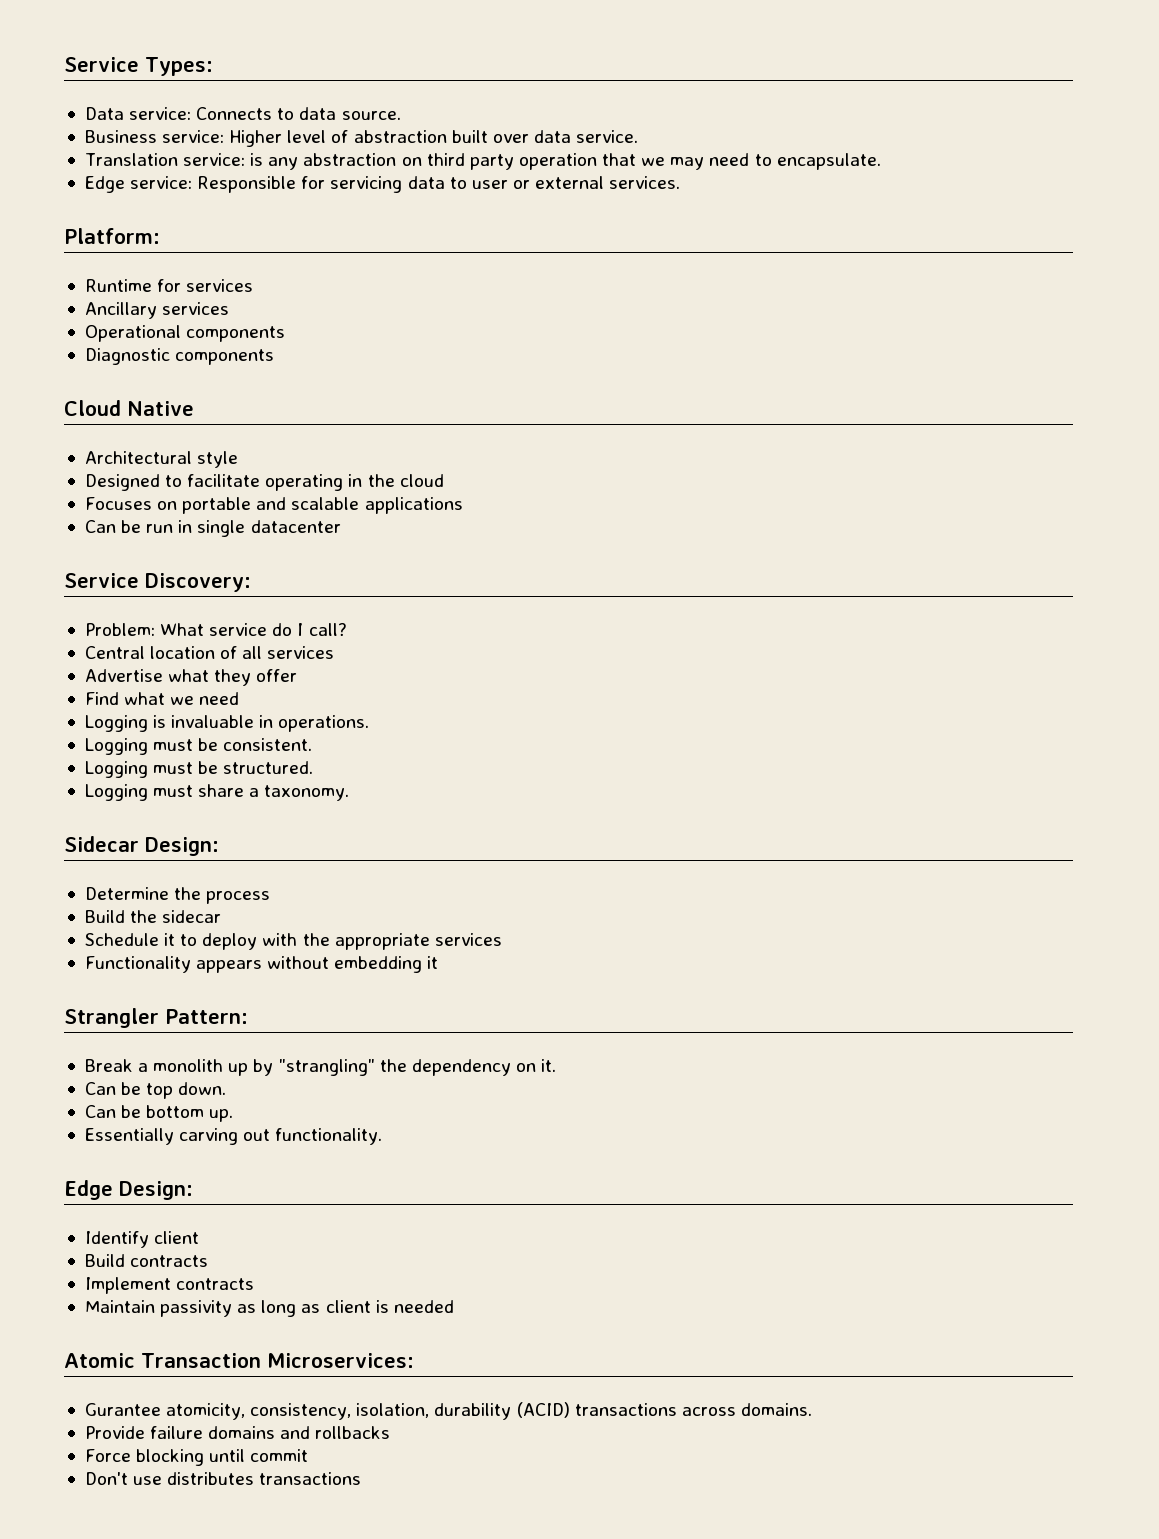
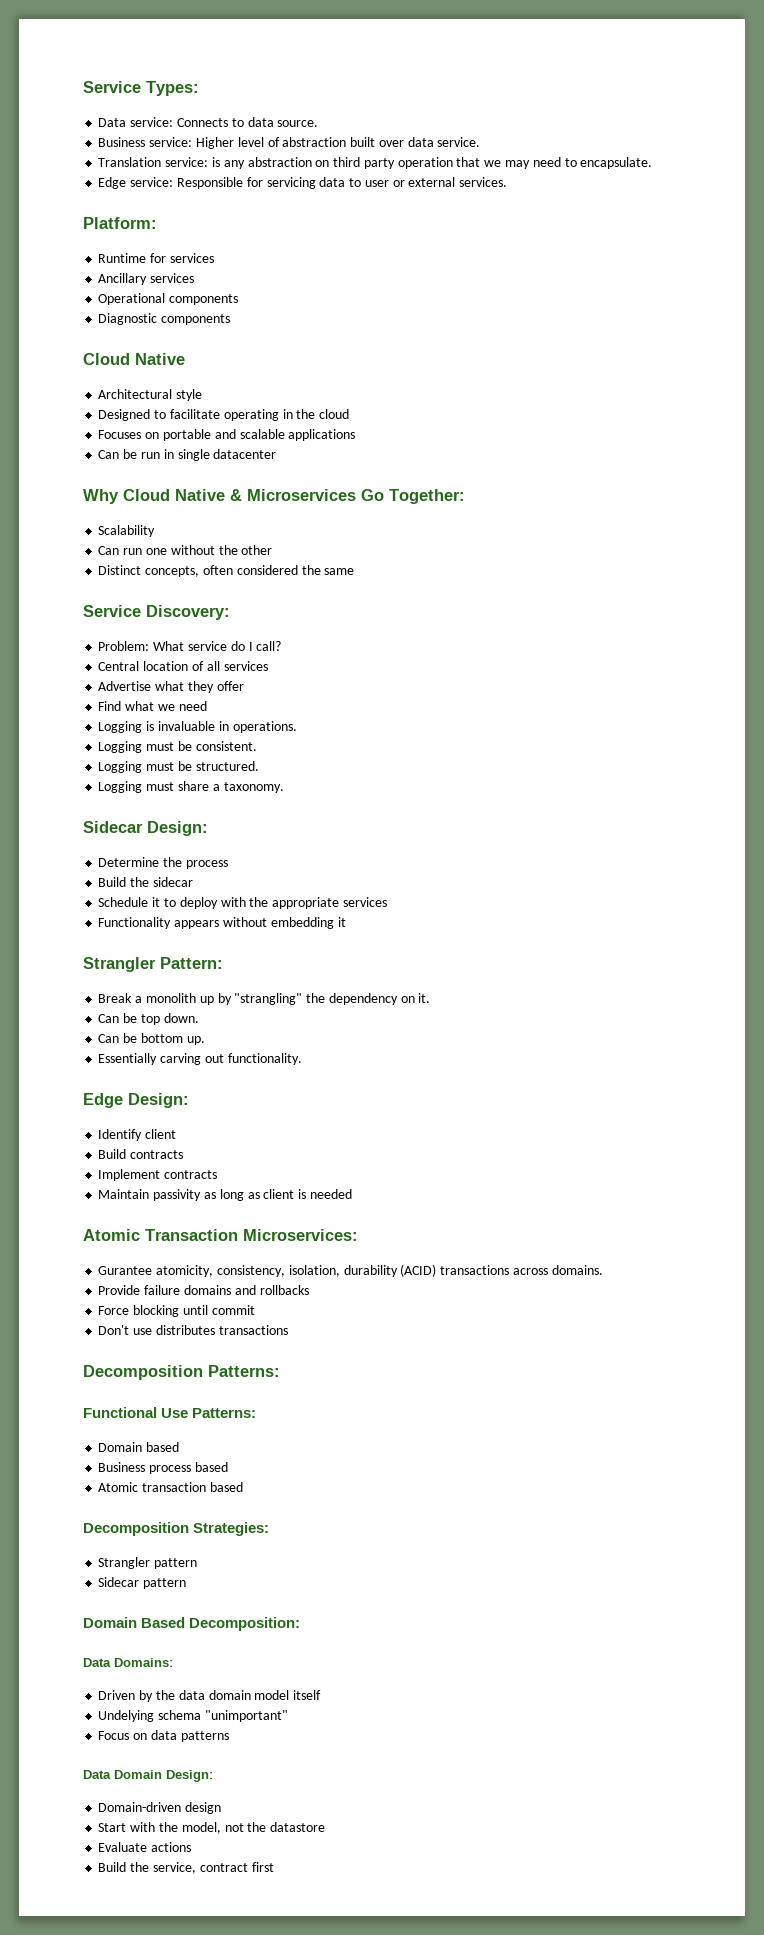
+ Why Cloud Native & Microservices Go Together:
+ Scalability
+ Can run one without the other
+ Distinct concepts, often considered the same
+ Decomposition Patterns:
+ Functional Use Patterns:
+ Domain based
+ Business process based
+ Atomic transaction based
+ Decomposition Strategies:
+ Strangler pattern
+ Sidecar pattern
+ Domain Based Decomposition:
+ Data Domains:
+ Driven by the data domain model itself
+ Undelying schema "unimportant"
+ Focus on data patterns
+ Data Domain Design:
+ Domain-driven design
+ Start with the model, not the datastore
+ Evaluate actions
+ Build the service, contract first

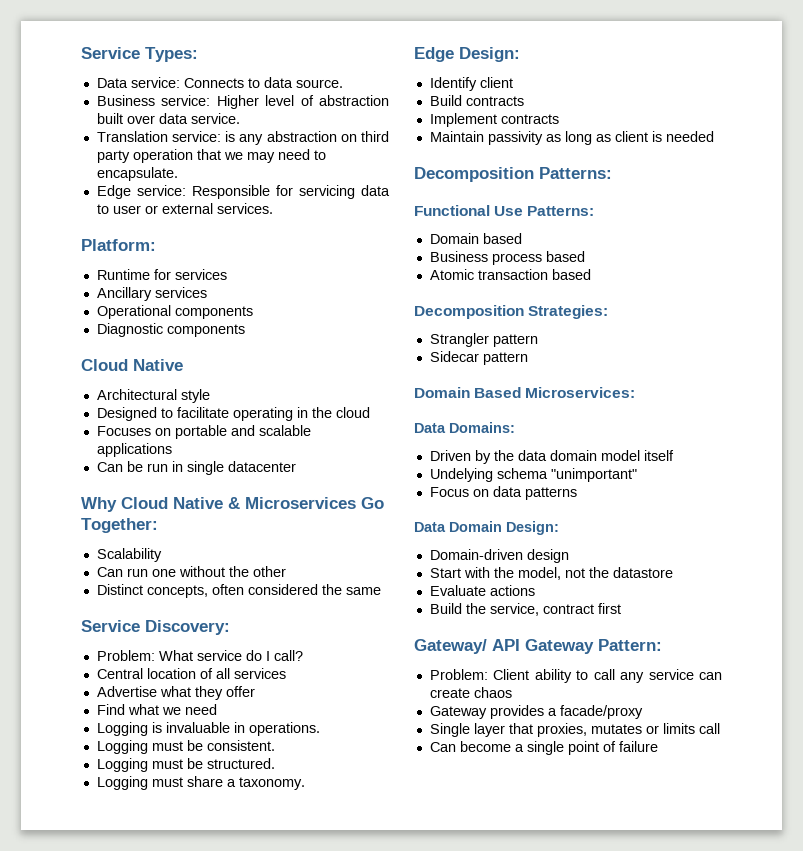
- Sidecar Design:
- Determine the process
- Build the sidecar
- Schedule it to deploy with the appropriate services
- Functionality appears without embedding it
- Strangler Pattern:
- Break a monolith up by "strangling" the dependency on it.
- Can be top down.
- Can be bottom up.
- Essentially carving out functionality.
- Atomic Transaction Microservices:
- Gurantee atomicity, consistency, isolation, durability (ACID) transactions across domains.
- Provide failure domains and rollbacks
- Force blocking until commit
- Don't use distributes transactions
- Domain Based Decomposition:
+ Domain Based Microservices:
+ Gateway/ API Gateway Pattern:
+ Problem: Client ability to call any service can create chaos
+ Gateway provides a facade/proxy
+ Single layer that proxies, mutates or limits call
+ Can become a single point of failure

